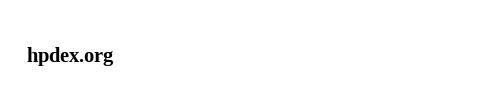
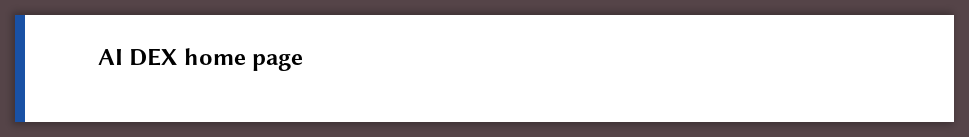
- hpdex.org
+ AI DEX home page

